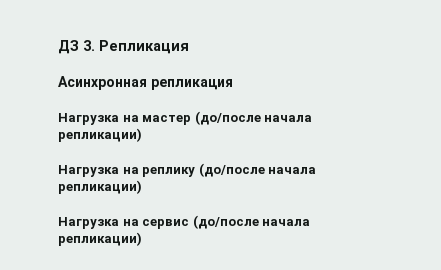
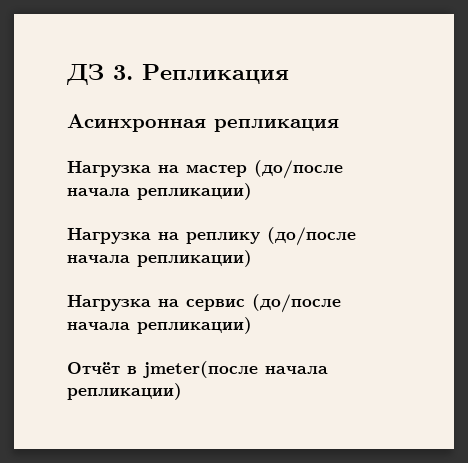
+ Отчёт в jmeter(после начала репликации)

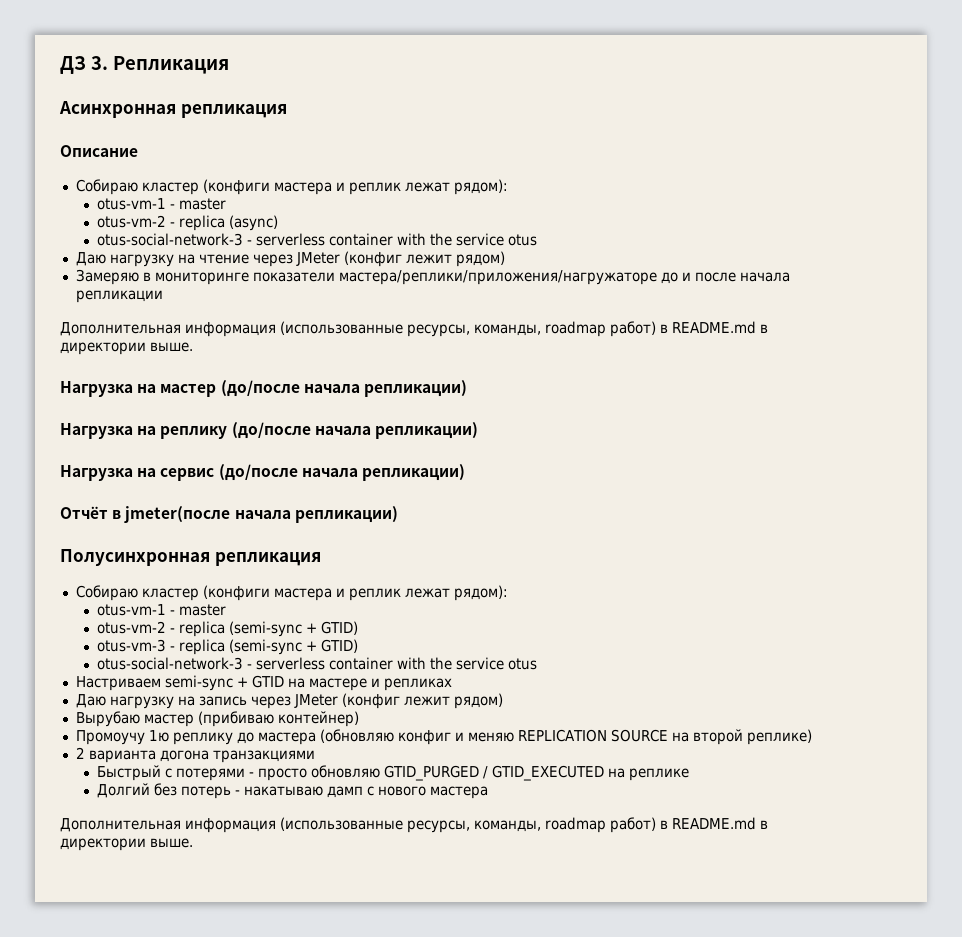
+ Описание
+ Собираю кластер (конфиги мастера и реплик лежат рядом):
+ otus-vm-1 - master
+ otus-vm-2 - replica (async)
+ otus-social-network-3 - serverless container with the service otus
+ Даю нагрузку на чтение через JMeter (конфиг лежит рядом)
+ Замеряю в мониторинге показатели мастера/реплики/приложения/нагружаторе до и после начала репликации
+ Дополнительная информация (использованные ресурсы, команды, roadmap работ) в README.md в директории выше.
+ Полусинхронная репликация
+ Собираю кластер (конфиги мастера и реплик лежат рядом):
+ otus-vm-1 - master
+ otus-vm-2 - replica (semi-sync + GTID)
+ otus-vm-3 - replica (semi-sync + GTID)
+ otus-social-network-3 - serverless container with the service otus
+ Настриваем semi-sync + GTID на мастере и репликах
+ Даю нагрузку на запись через JMeter (конфиг лежит рядом)
+ Вырубаю мастер (прибиваю контейнер)
+ Промоучу 1ю реплику до мастера (обновляю конфиг и меняю REPLICATION SOURCE на второй реплике)
+ 2 варианта догона транзакциями
+ Быстрый с потерями - просто обновляю GTID_PURGED / GTID_EXECUTED на реплике
+ Долгий без потерь - накатываю дамп с нового мастера
+ Дополнительная информация (использованные ресурсы, команды, roadmap работ) в README.md в директории выше.

